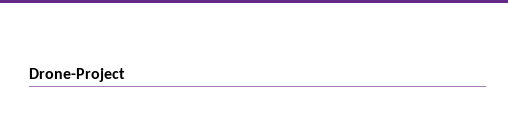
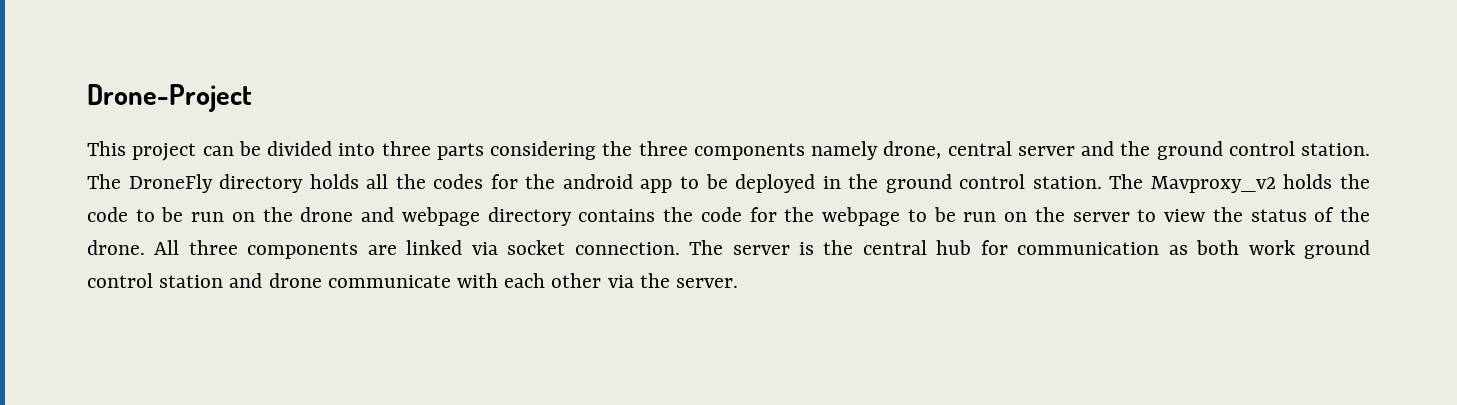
+ This project can be divided into three parts considering the three components namely drone, central server and the ground control station. The DroneFly directory holds all the codes for the android app to be deployed in the ground control station. The Mavproxy_v2 holds the code to be run on the drone and webpage directory contains the code for the webpage to be run on the server to view the status of the drone. All three components are linked via socket connection. The server is the central hub for communication as both work ground control station and drone communicate with each other via the server.

